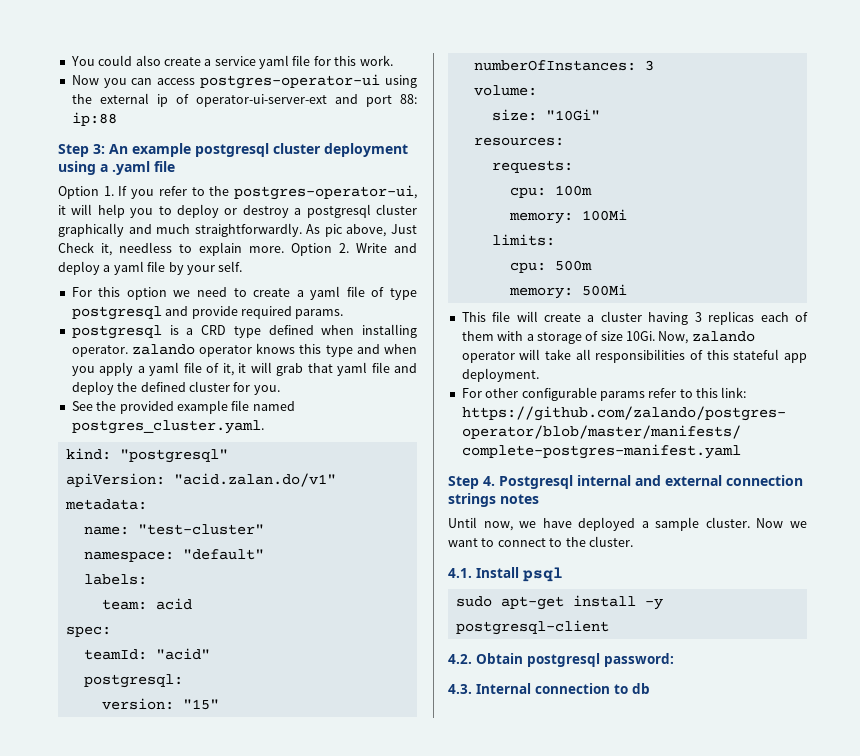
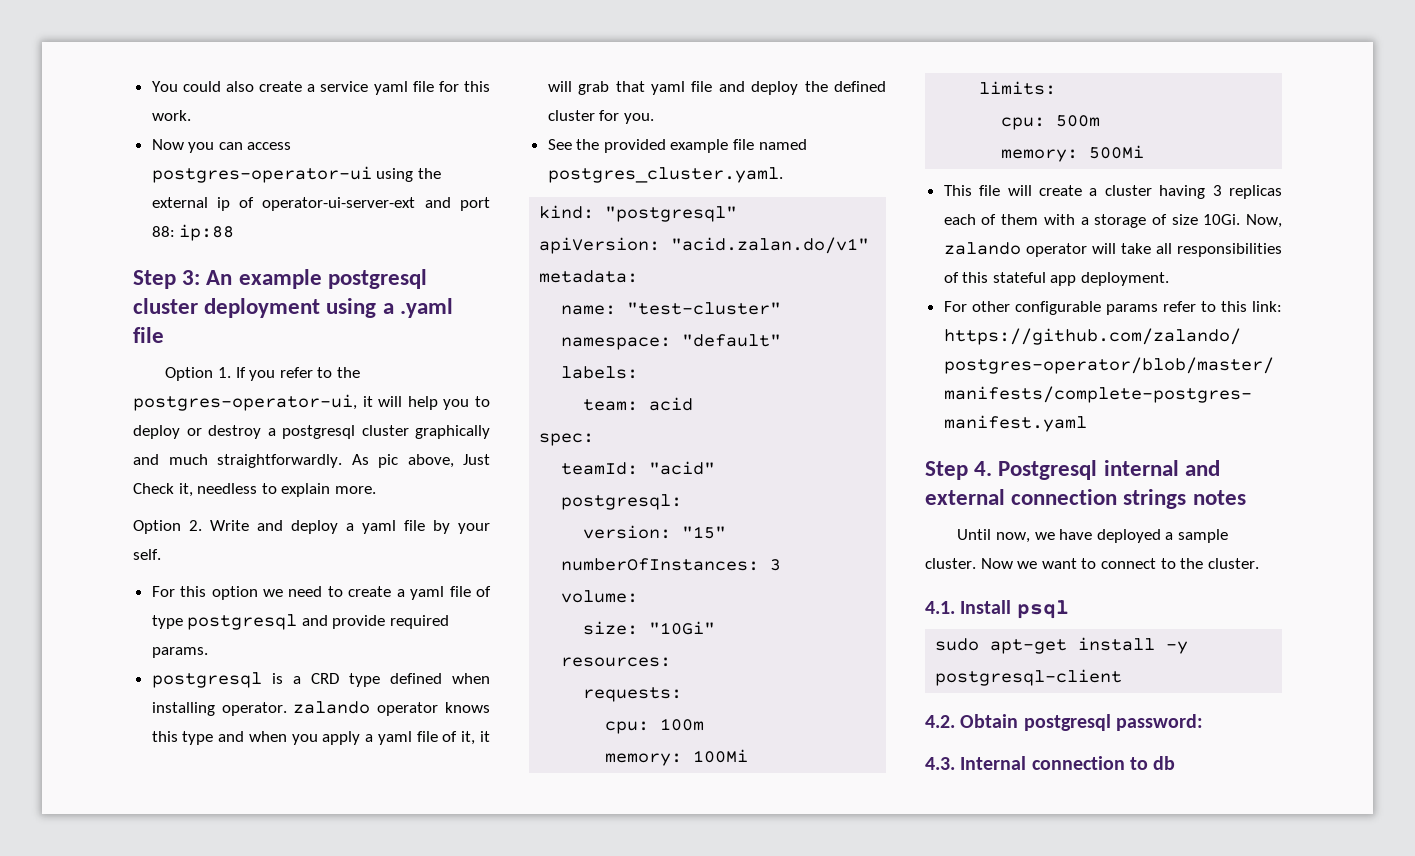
- As pic above, Just Check it, needless to explain more. Option 2. Write and deploy a yaml file by your self.
+ As pic above, Just Check it, needless to explain more.
+ Option 2. Write and deploy a yaml file by your self.

